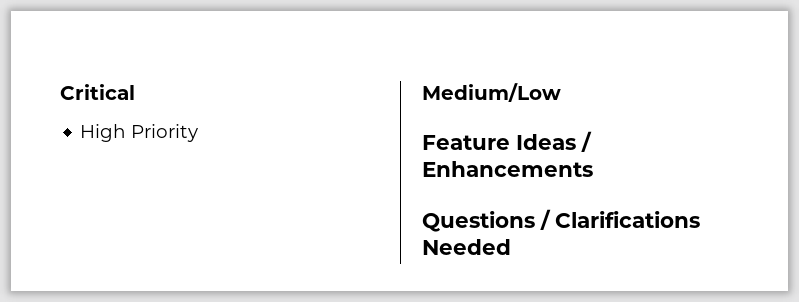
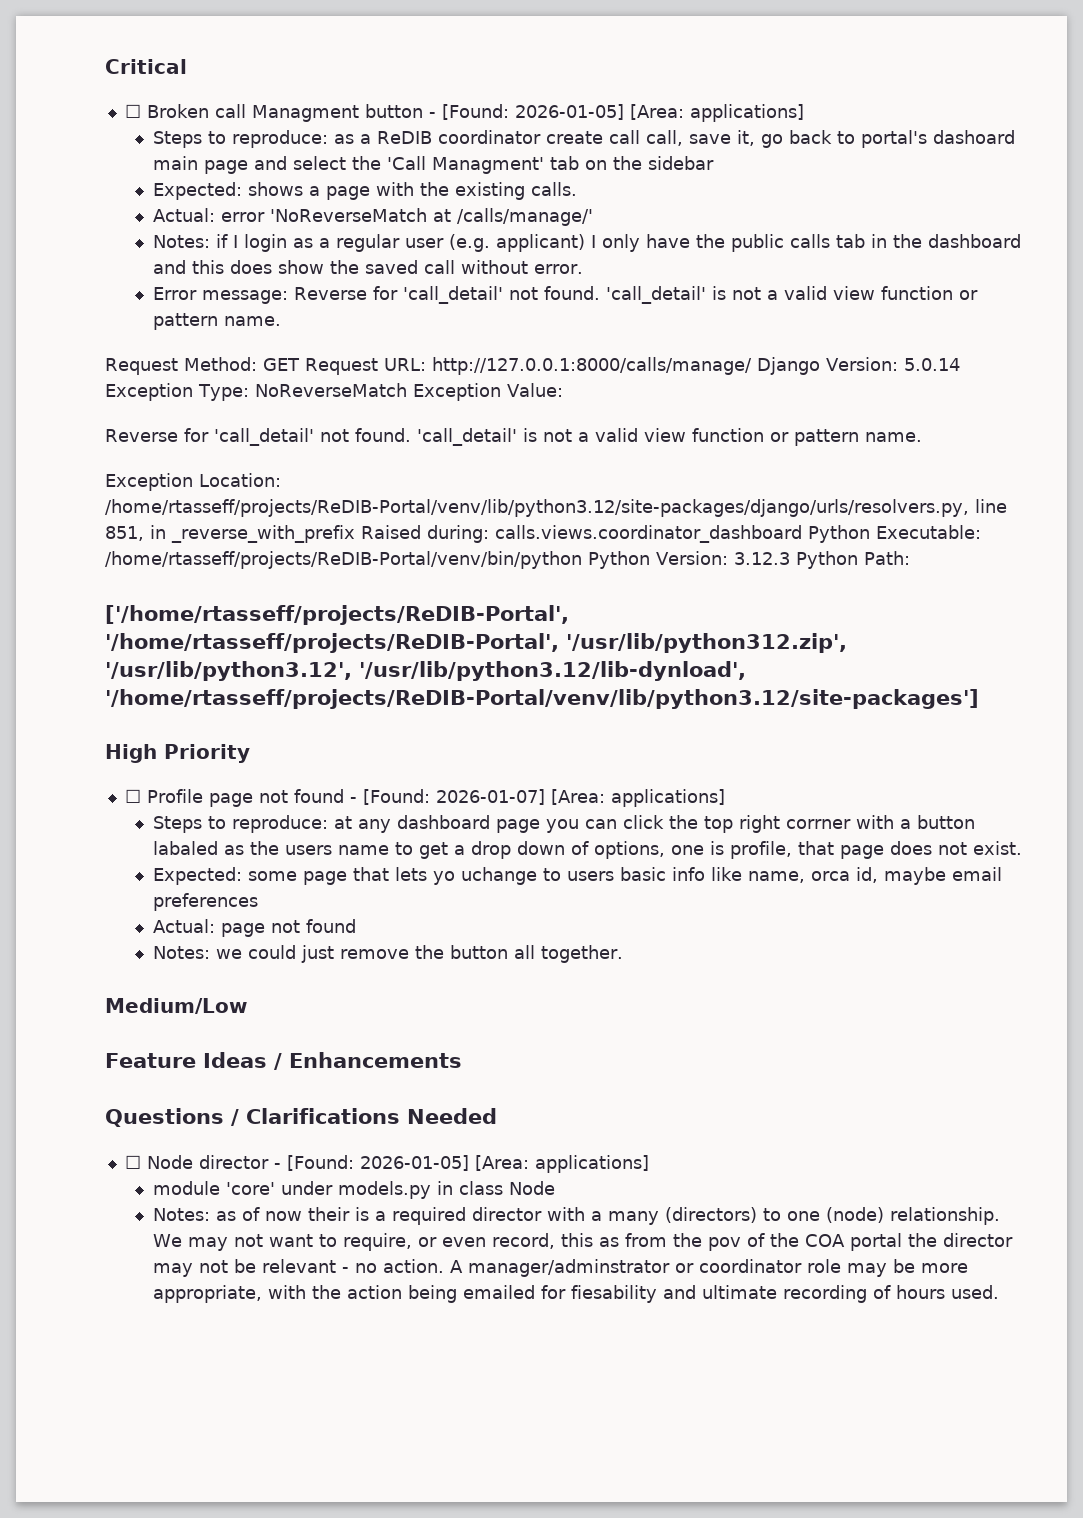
+ ☐ Broken call Managment button - [Found: 2026-01-05] [Area: applications]
+ Steps to reproduce: as a ReDIB coordinator create call call, save it, go back to portal's dashoard main page and select the 'Call Managment' tab on the sidebar
+ Expected: shows a page with the existing calls.
+ Actual: error 'NoReverseMatch at /calls/manage/'
+ Notes: if I login as a regular user (e.g. applicant) I only have the public calls tab in the dashboard and this does show the saved call without error.
+ Error message: Reverse for 'call_detail' not found. 'call_detail' is not a valid view function or pattern name.
+ Request Method: GET Request URL: http://127.0.0.1:8000/calls/manage/ Django Version: 5.0.14 Exception Type: NoReverseMatch Exception Value:
+ Reverse for 'call_detail' not found. 'call_detail' is not a valid view function or pattern name.
+ Exception Location: /home/rtasseff/projects/ReDIB-Portal/venv/lib/python3.12/site-packages/django/urls/resolvers.py, line 851, in _reverse_with_prefix Raised during: calls.views.coordinator_dashboard Python Executable: /home/rtasseff/projects/ReDIB-Portal/venv/bin/python Python Version: 3.12.3 Python Path:
+ ['/home/rtasseff/projects/ReDIB-Portal', '/home/rtasseff/projects/ReDIB-Portal', '/usr/lib/python312.zip', '/usr/lib/python3.12', '/usr/lib/python3.12/lib-dynload', '/home/rtasseff/projects/ReDIB-Portal/venv/lib/python3.12/site-packages']
  High Priority
+ ☐ Profile page not found - [Found: 2026-01-07] [Area: applications]
+ Steps to reproduce: at any dashboard page you can click the top right corrner with a button labaled as the users name to get a drop down of options, one is profile, that page does not exist.
+ Expected: some page that lets yo uchange to users basic info like name, orca id, maybe email preferences
+ Actual: page not found
+ Notes: we could just remove the button all together.
+ ☐ Node director - [Found: 2026-01-05] [Area: applications]
+ module 'core' under models.py in class Node
+ Notes: as of now their is a required director with a many (directors) to one (node) relationship. We may not want to require, or even record, this as from the pov of the COA portal the director may not be relevant - no action. A manager/adminstrator or coordinator role may be more appropriate, with the action being emailed for fiesability and ultimate recording of hours used.

